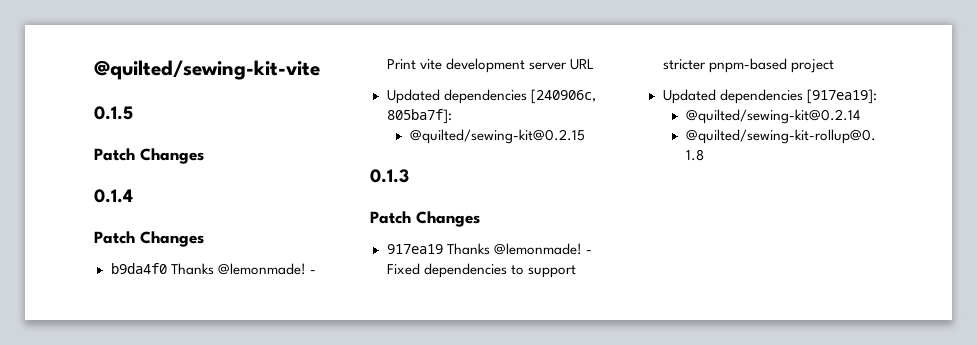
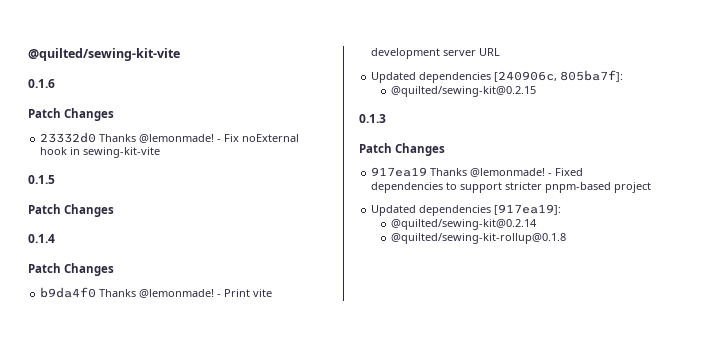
+ 0.1.6
+ Patch Changes
+ 23332d0 Thanks @lemonmade! - Fix noExternal hook in sewing-kit-vite

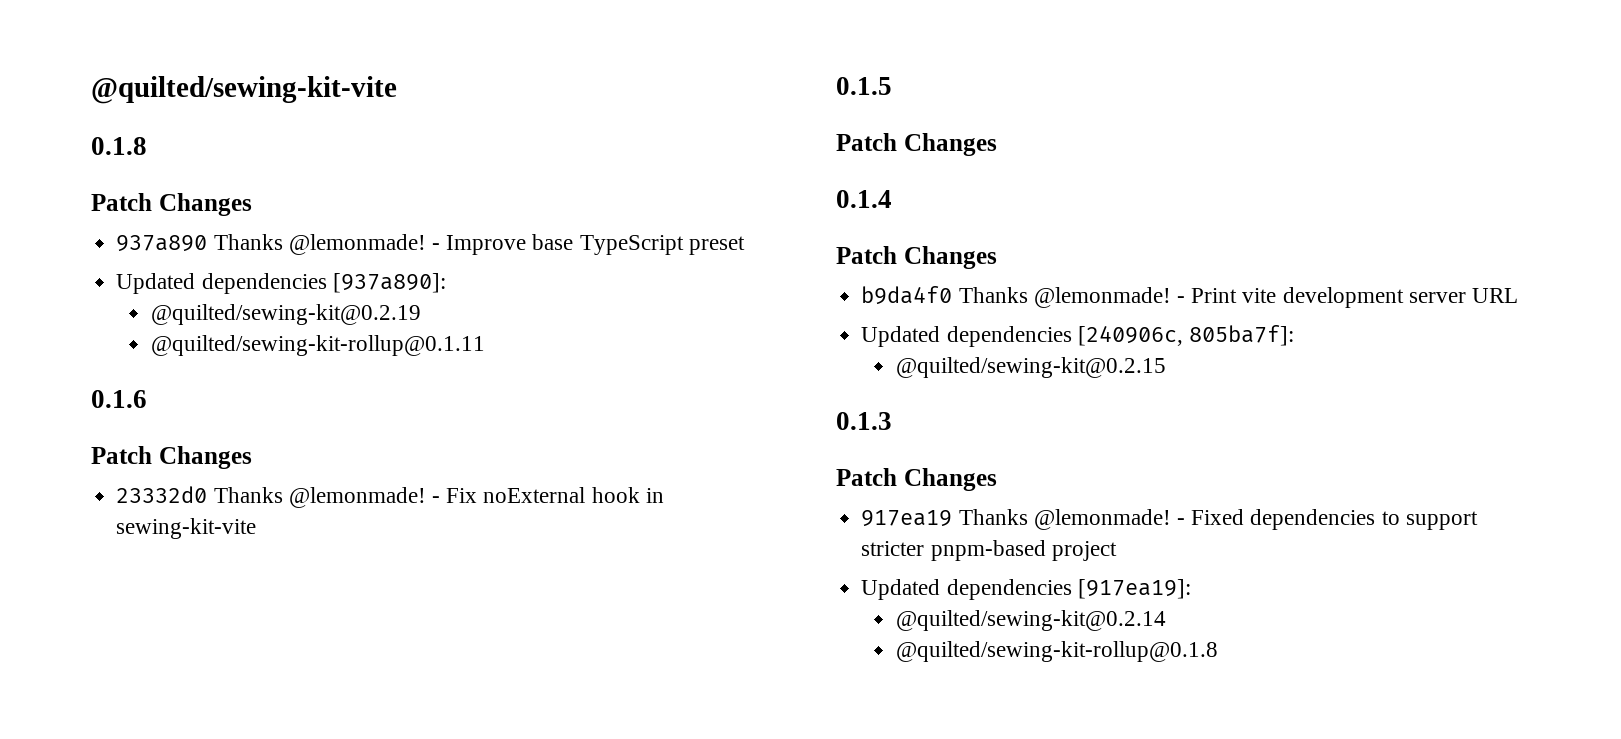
+ 0.1.8
+ Patch Changes
+ 937a890 Thanks @lemonmade! - Improve base TypeScript preset
+ Updated dependencies [937a890]:
+ @quilted/sewing-kit@0.2.19
+ @quilted/sewing-kit-rollup@0.1.11

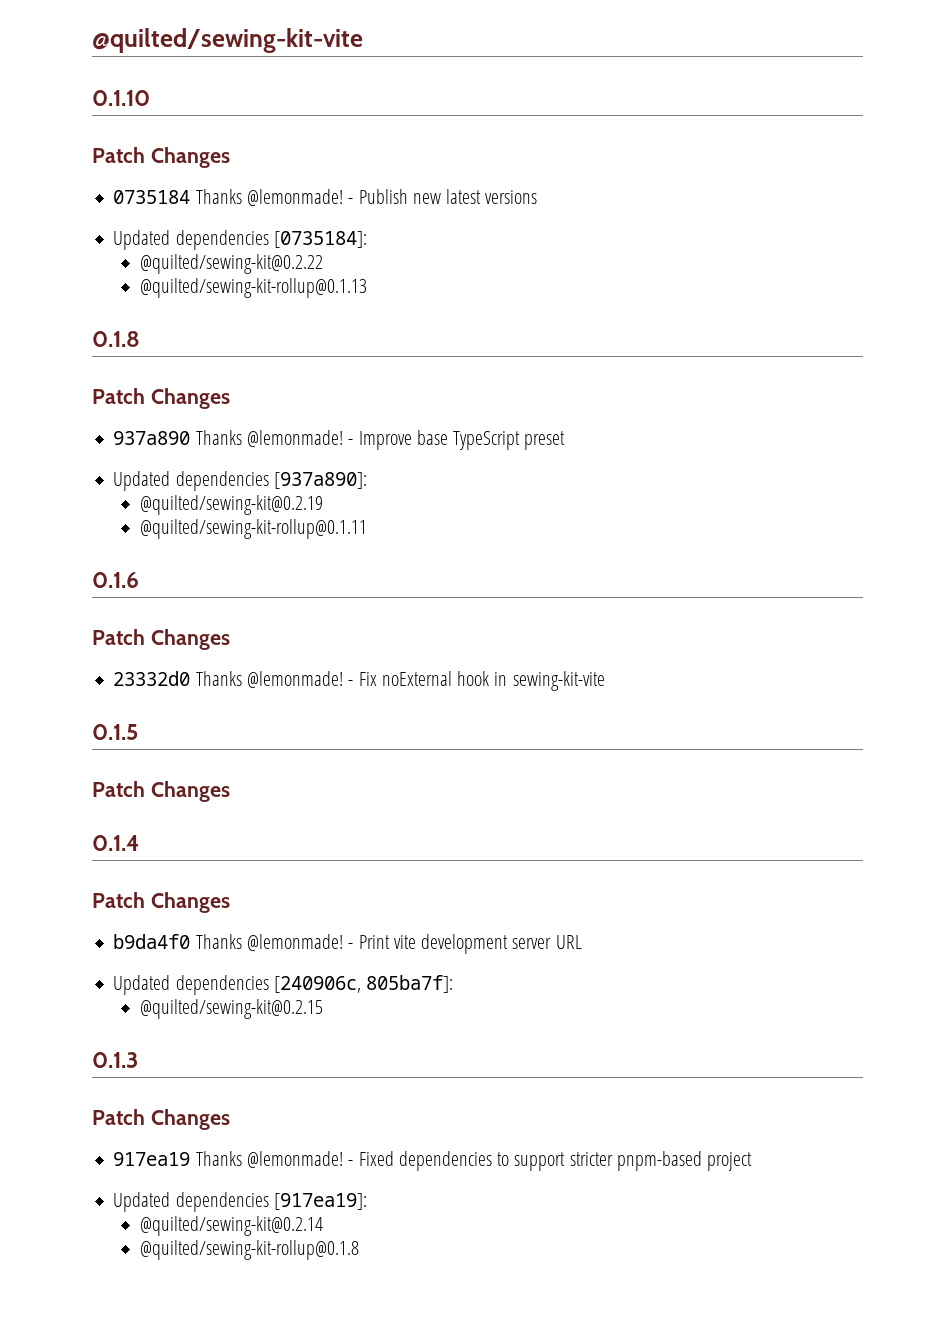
+ 0.1.10
+ Patch Changes
+ 0735184 Thanks @lemonmade! - Publish new latest versions
+ Updated dependencies [0735184]:
+ @quilted/sewing-kit@0.2.22
+ @quilted/sewing-kit-rollup@0.1.13

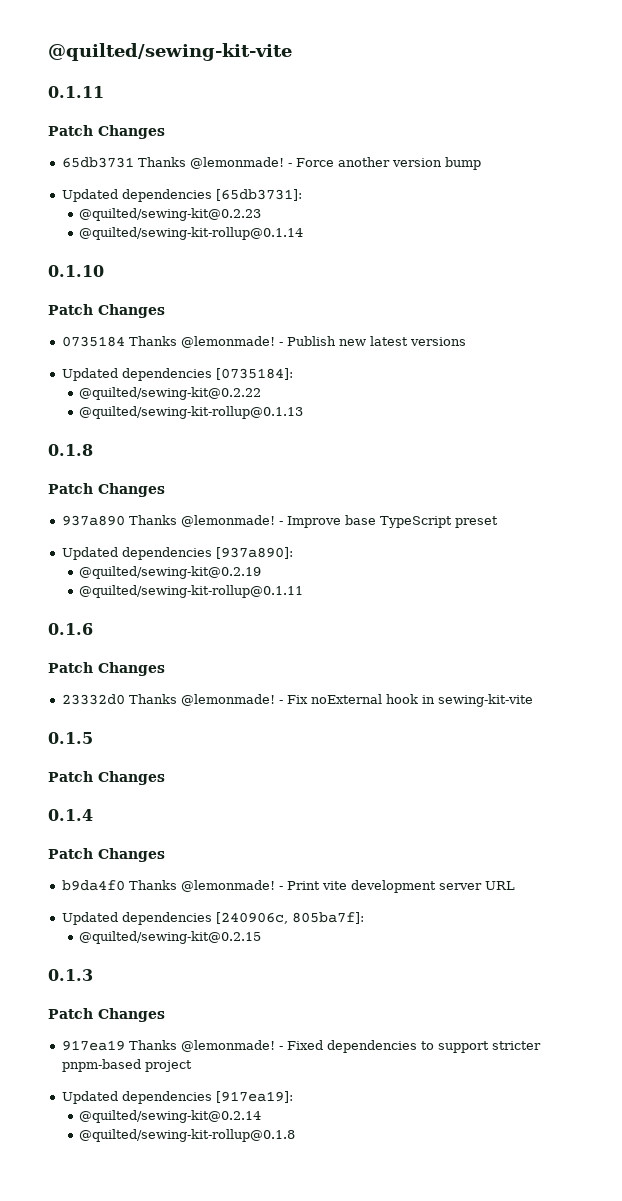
+ 0.1.11
+ Patch Changes
+ 65db3731 Thanks @lemonmade! - Force another version bump
+ Updated dependencies [65db3731]:
+ @quilted/sewing-kit@0.2.23
+ @quilted/sewing-kit-rollup@0.1.14

